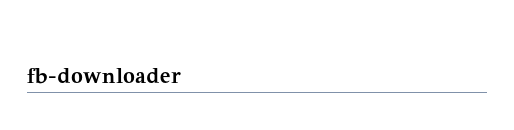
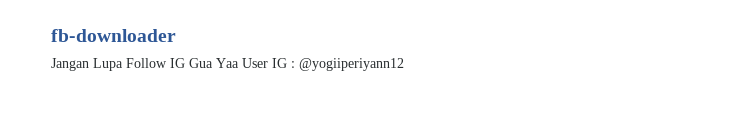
+ Jangan Lupa Follow IG Gua Yaa User IG : @yogiiperiyann12

